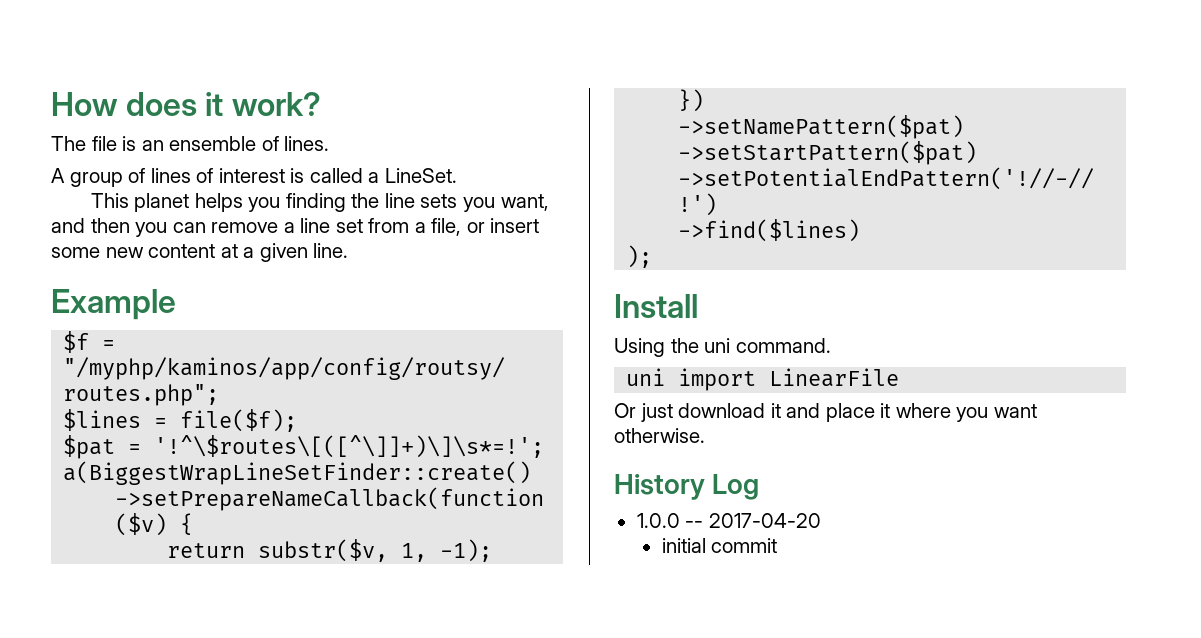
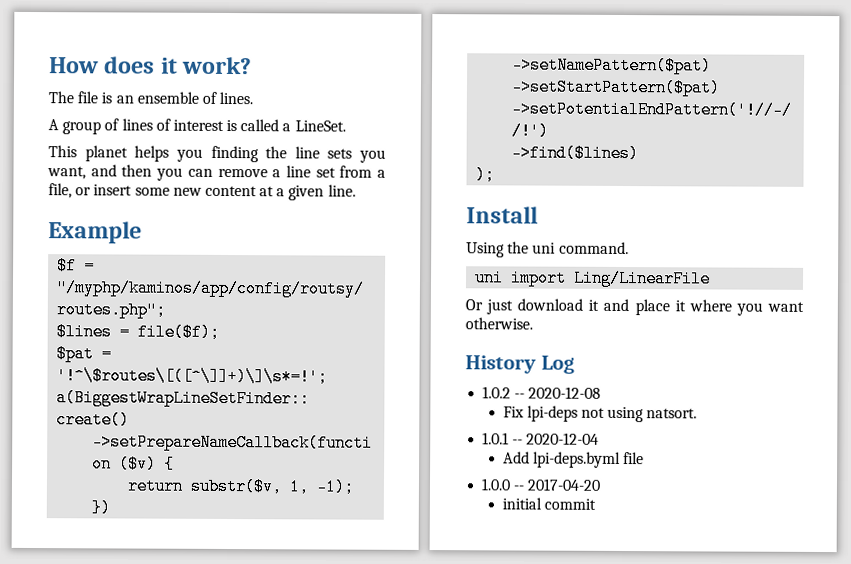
- uni import LinearFile
+ uni import Ling/LinearFile
+ 1.0.2 -- 2020-12-08
+ Fix lpi-deps not using natsort.
+ 1.0.1 -- 2020-12-04
+ Add lpi-deps.byml file

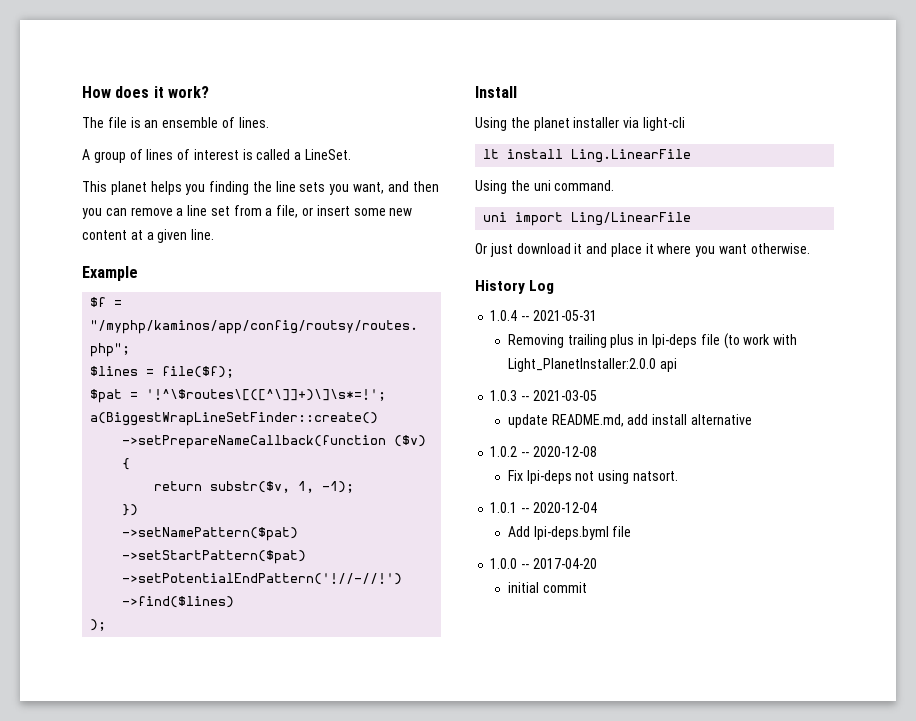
+ Using the planet installer via light-cli
+ lt install Ling.LinearFile
+ 1.0.4 -- 2021-05-31
+ Removing trailing plus in lpi-deps file (to work with Light_PlanetInstaller:2.0.0 api
+ 1.0.3 -- 2021-03-05
+ update README.md, add install alternative

